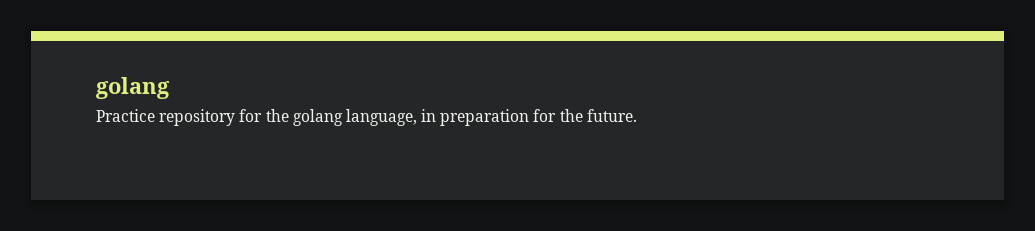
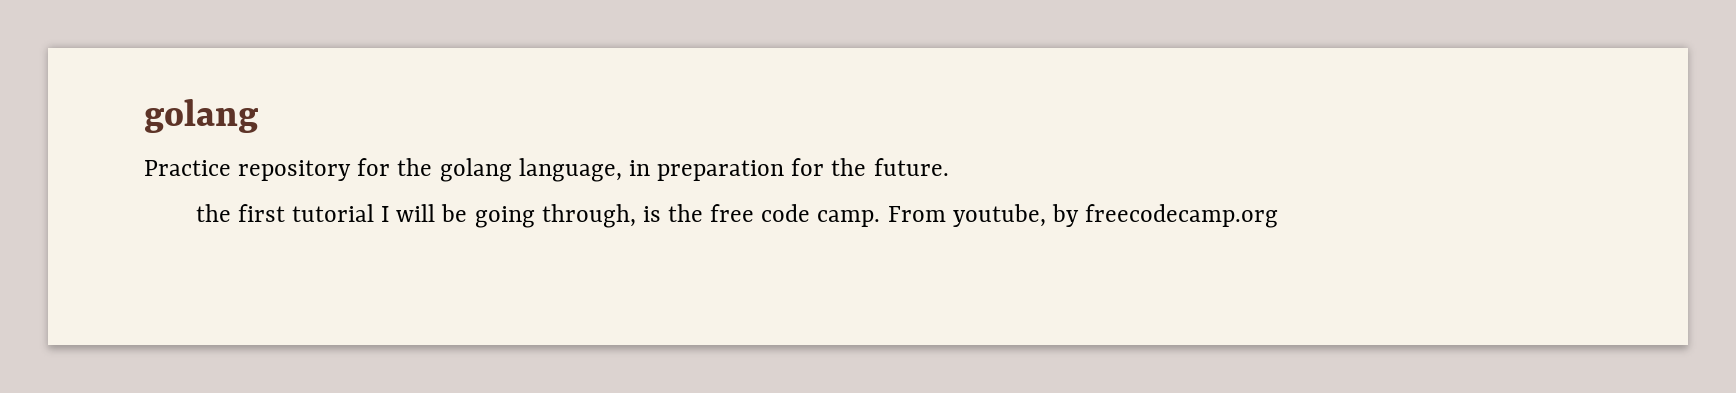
+ the first tutorial I will be going through, is the free code camp. From youtube, by freecodecamp.org

